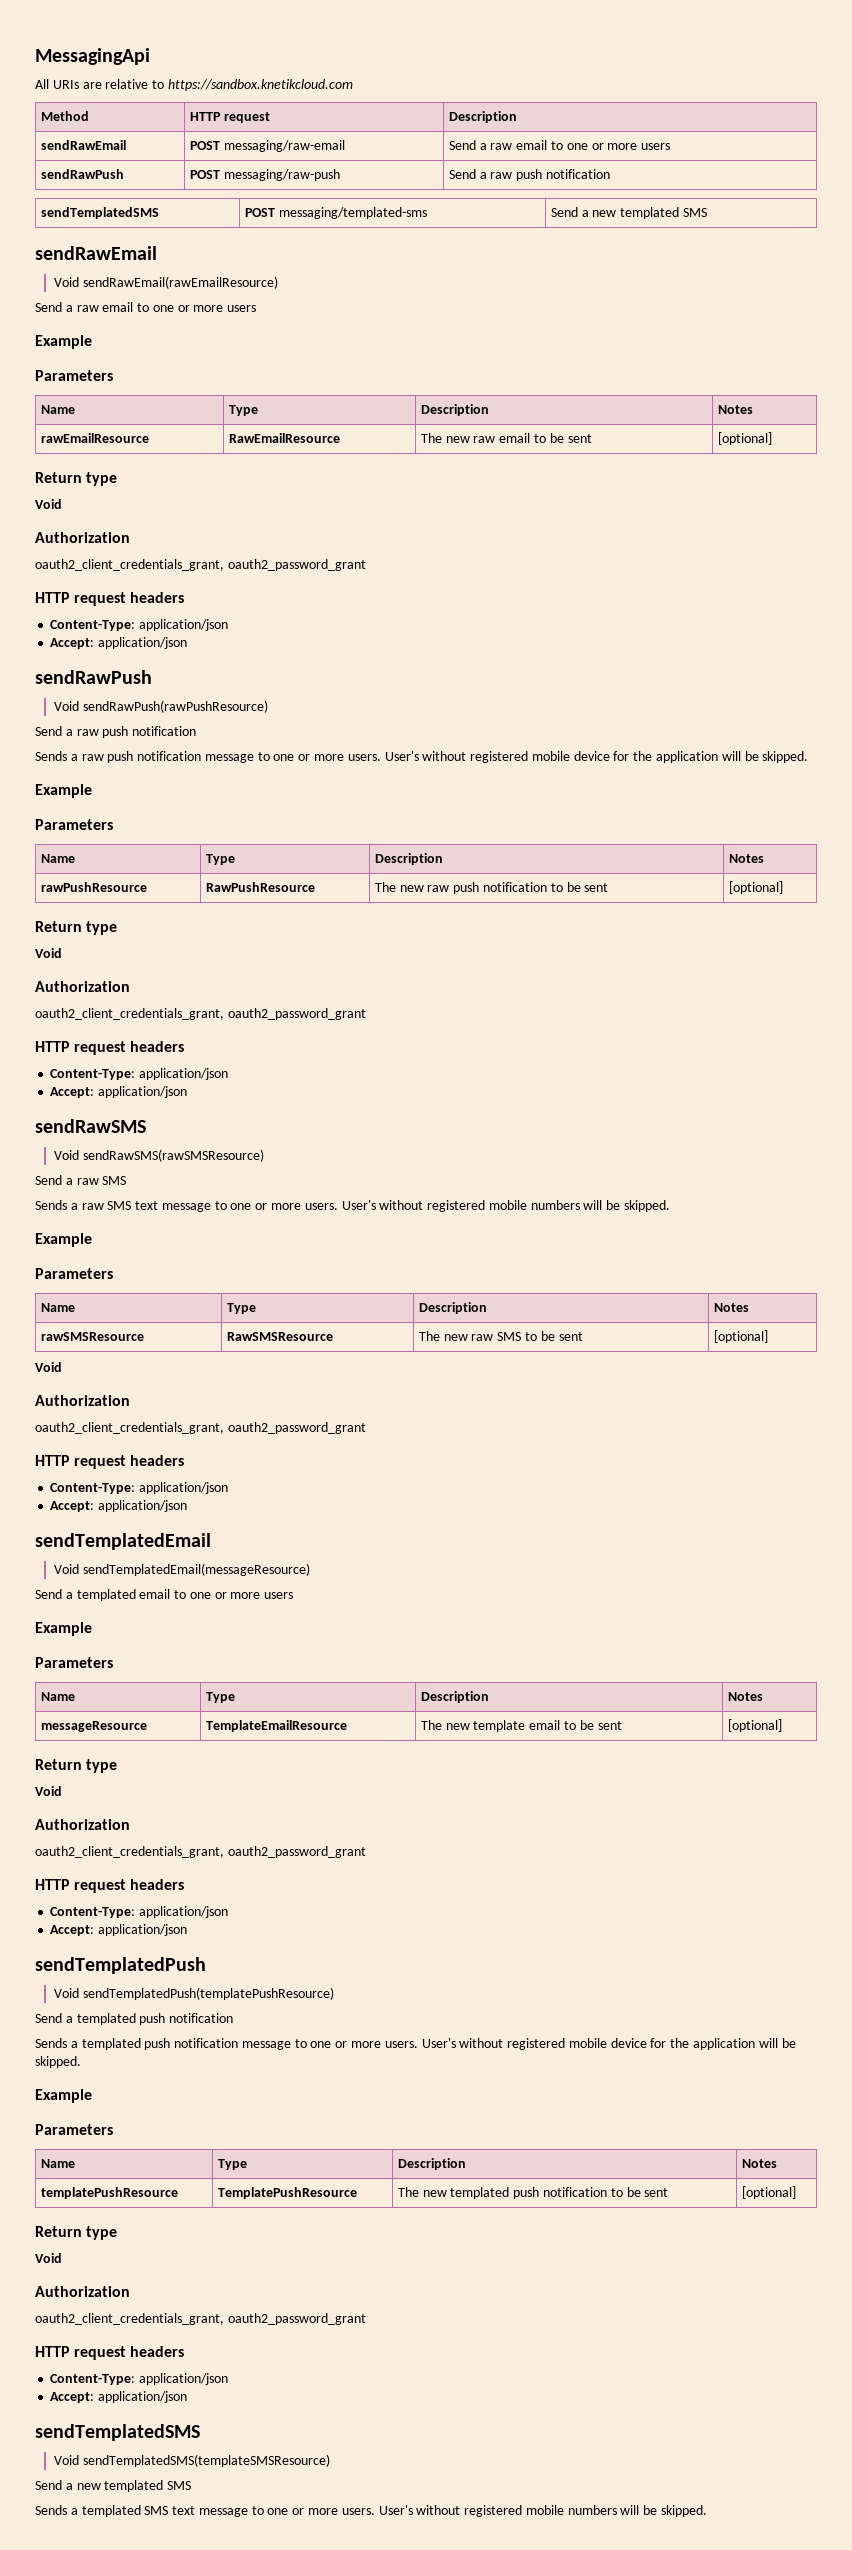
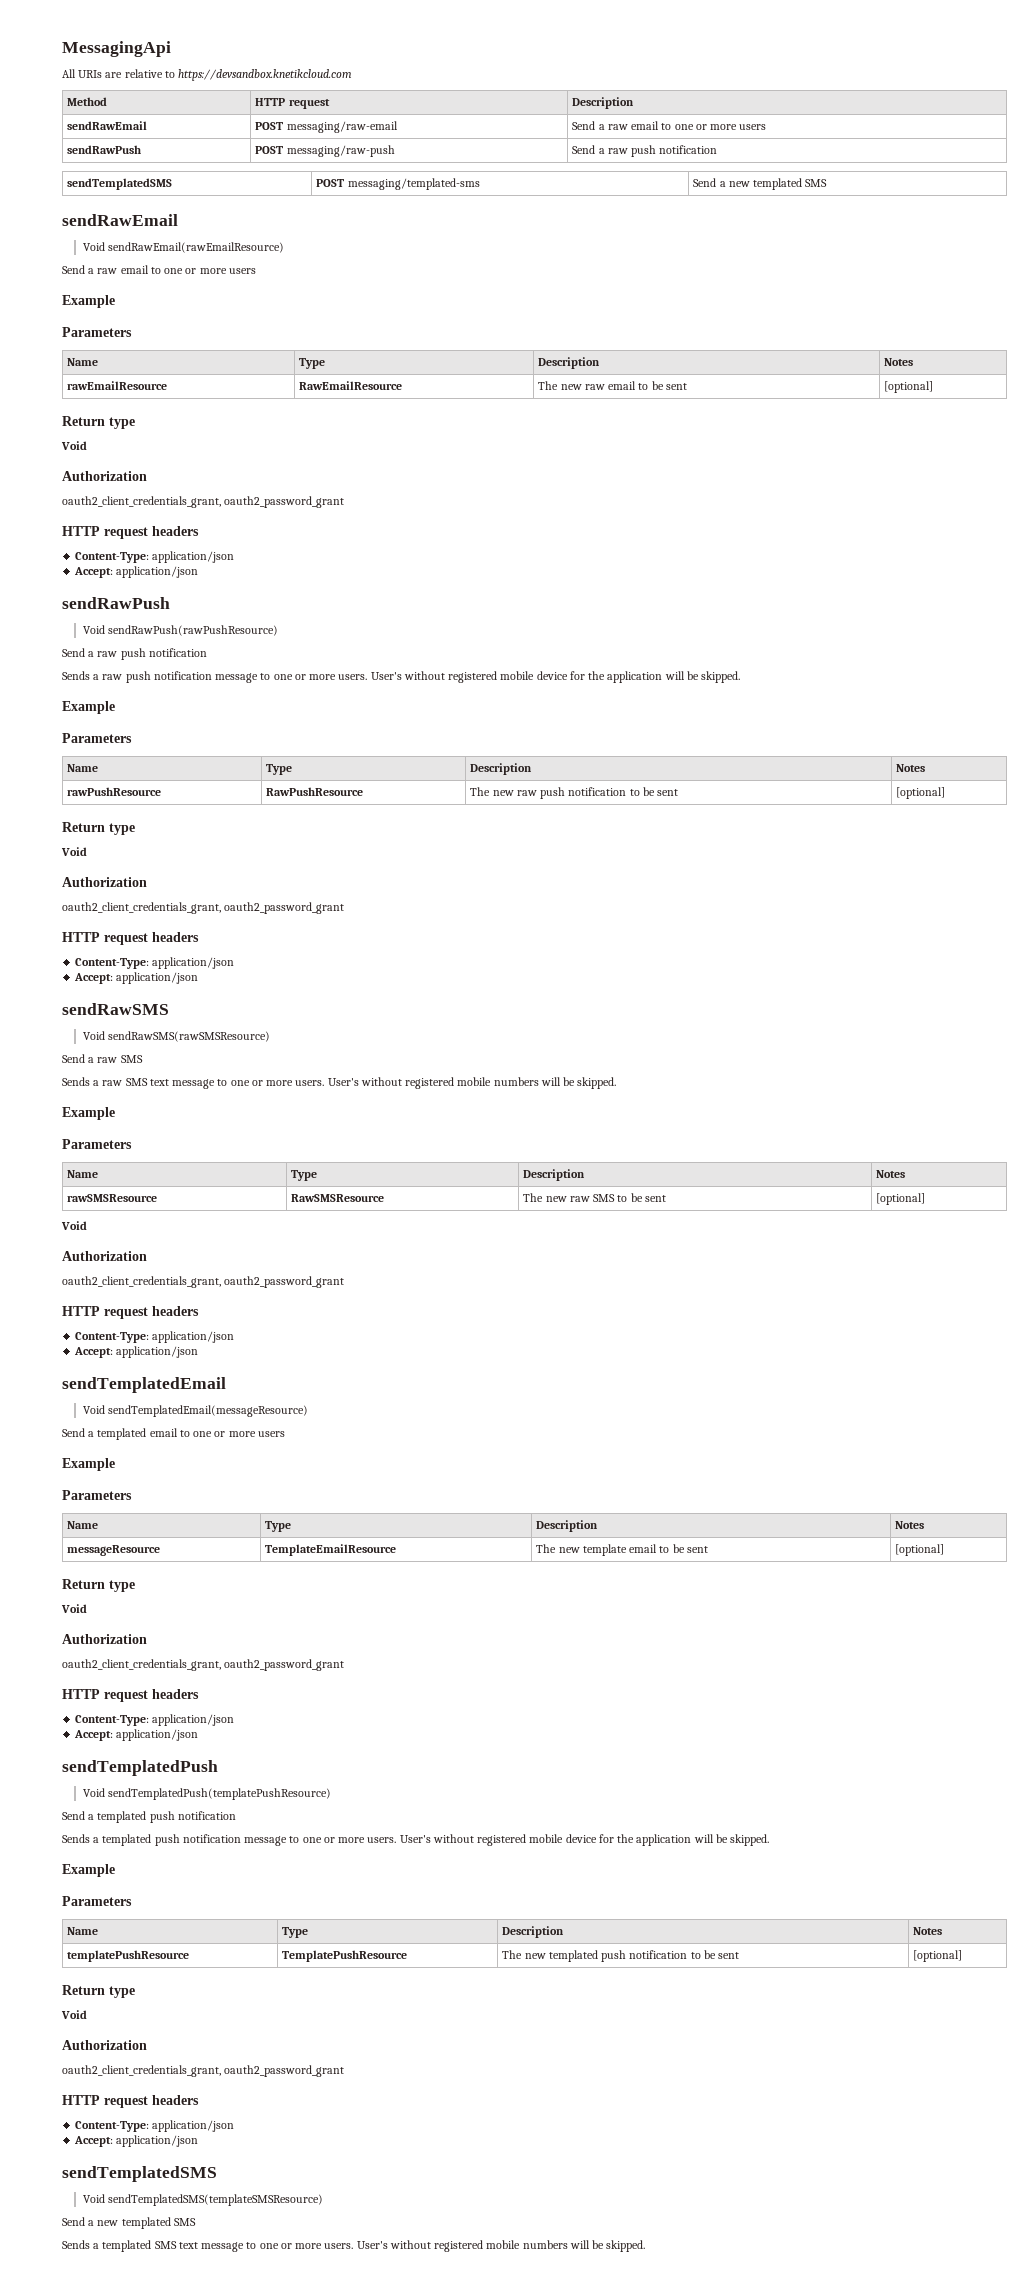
- All URIs are relative to https://sandbox.knetikcloud.com
+ All URIs are relative to https://devsandbox.knetikcloud.com

